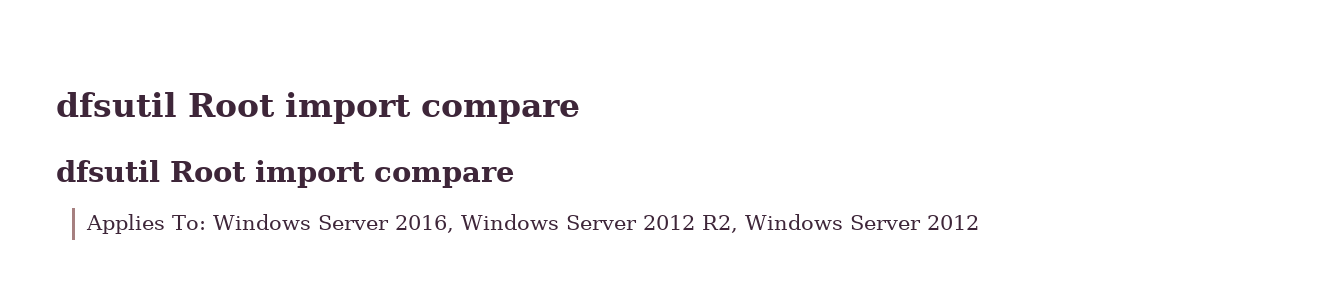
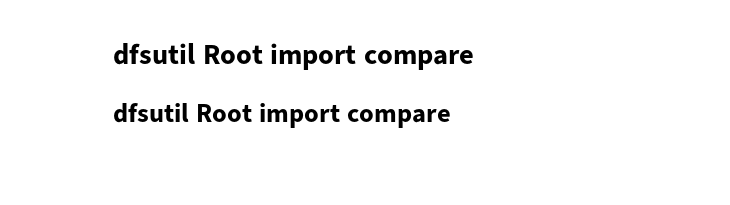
- Applies To: Windows Server 2016, Windows Server 2012 R2, Windows Server 2012

